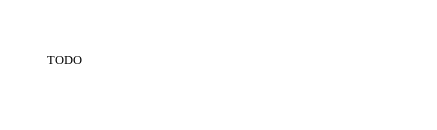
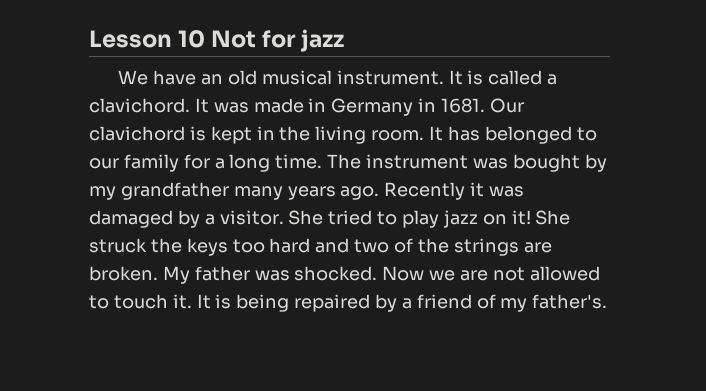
- TODO
+ Lesson 10 Not for jazz
+ We have an old musical instrument. It is called a clavichord. It was made in Germany in 1681. Our clavichord is kept in the living room. It has belonged to our family for a long time. The instrument was bought by my grandfather many years ago. Recently it was damaged by a visitor. She tried to play jazz on it! She struck the keys too hard and two of the strings are broken. My father was shocked. Now we are not allowed to touch it. It is being repaired by a friend of my father's.

